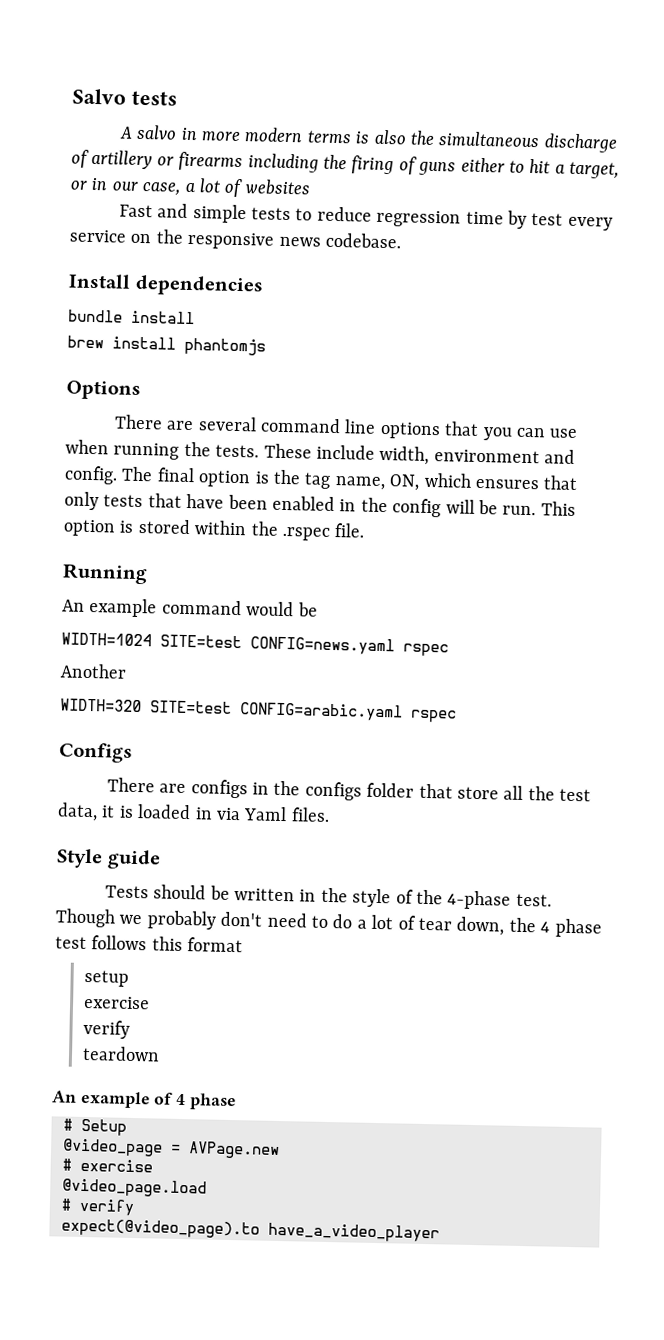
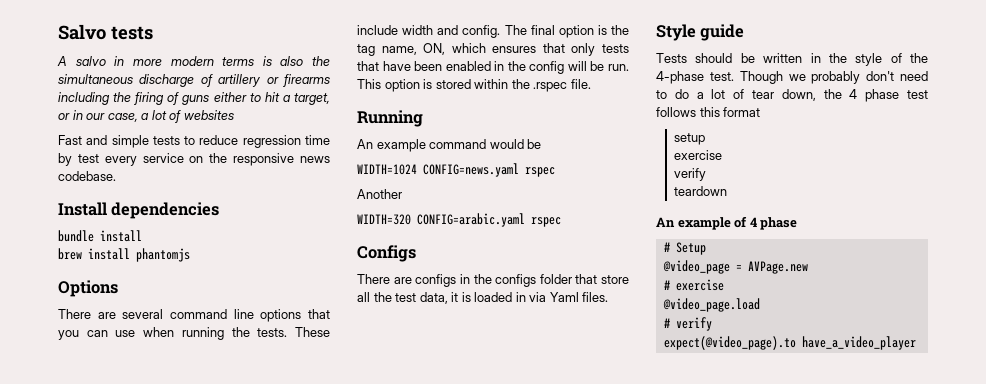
- These include width, environment and config.
+ These include width and config.
- WIDTH=1024 SITE=test CONFIG=news.yaml rspec
+ WIDTH=1024 CONFIG=news.yaml rspec
- WIDTH=320 SITE=test CONFIG=arabic.yaml rspec
+ WIDTH=320 CONFIG=arabic.yaml rspec

